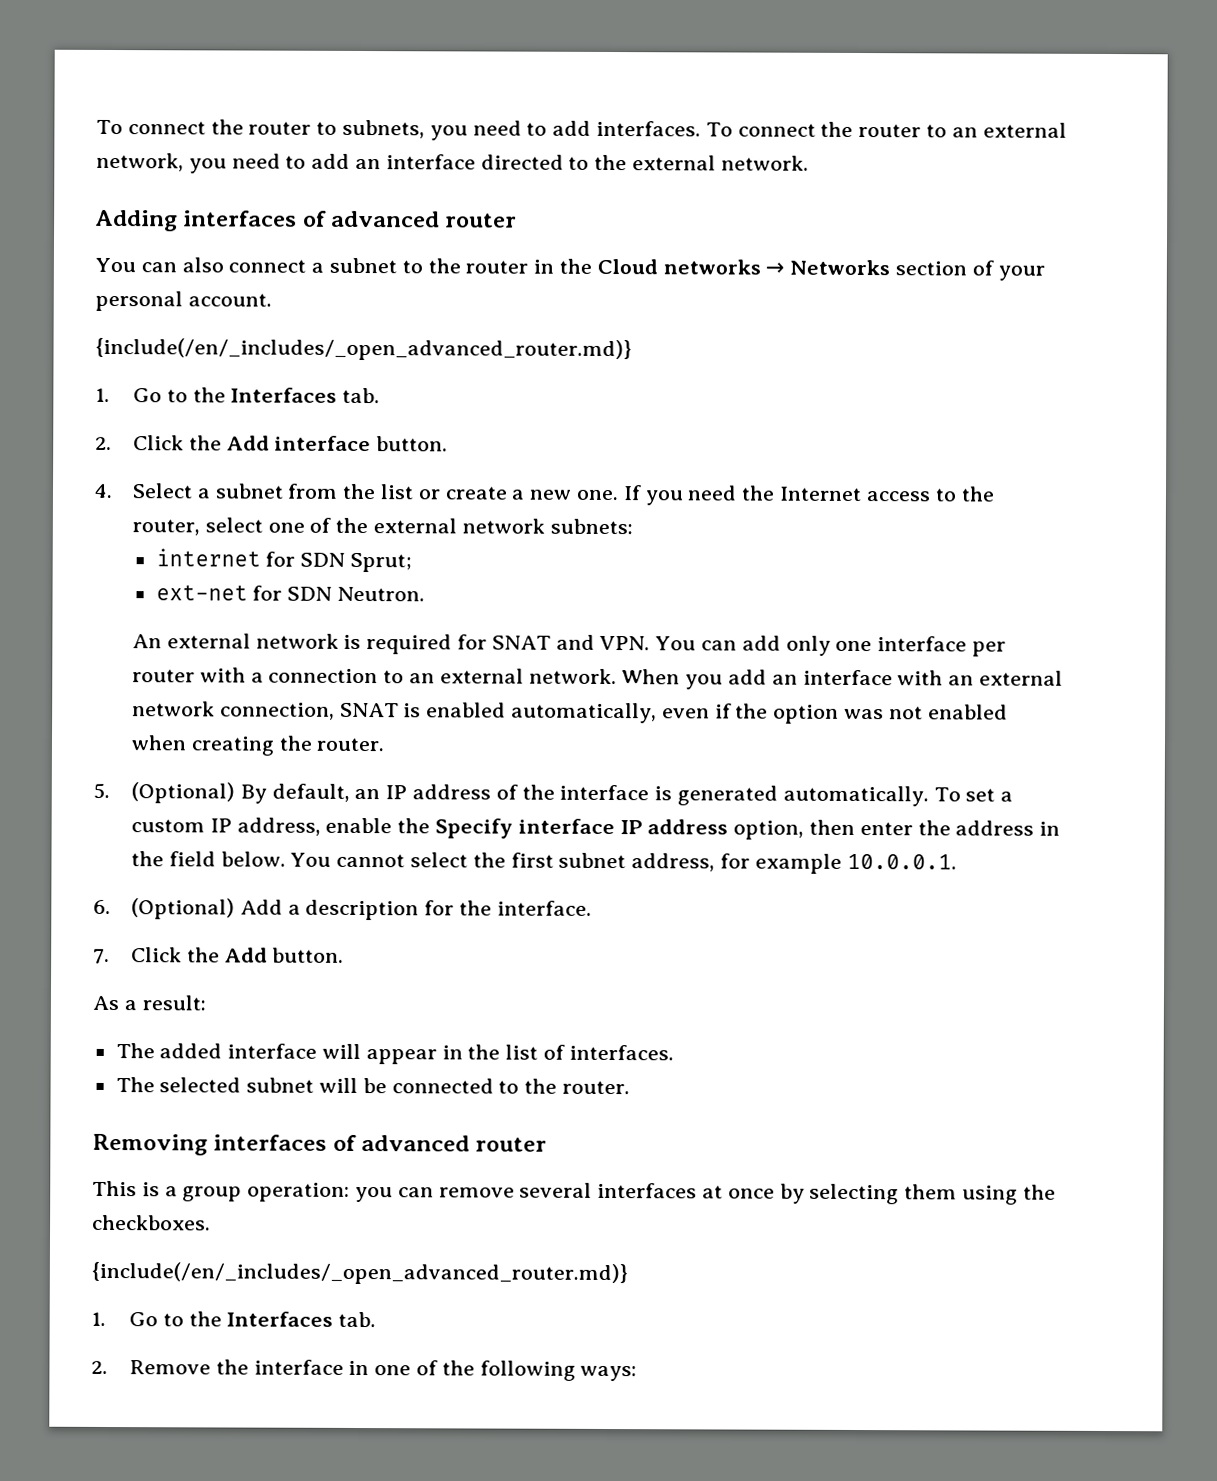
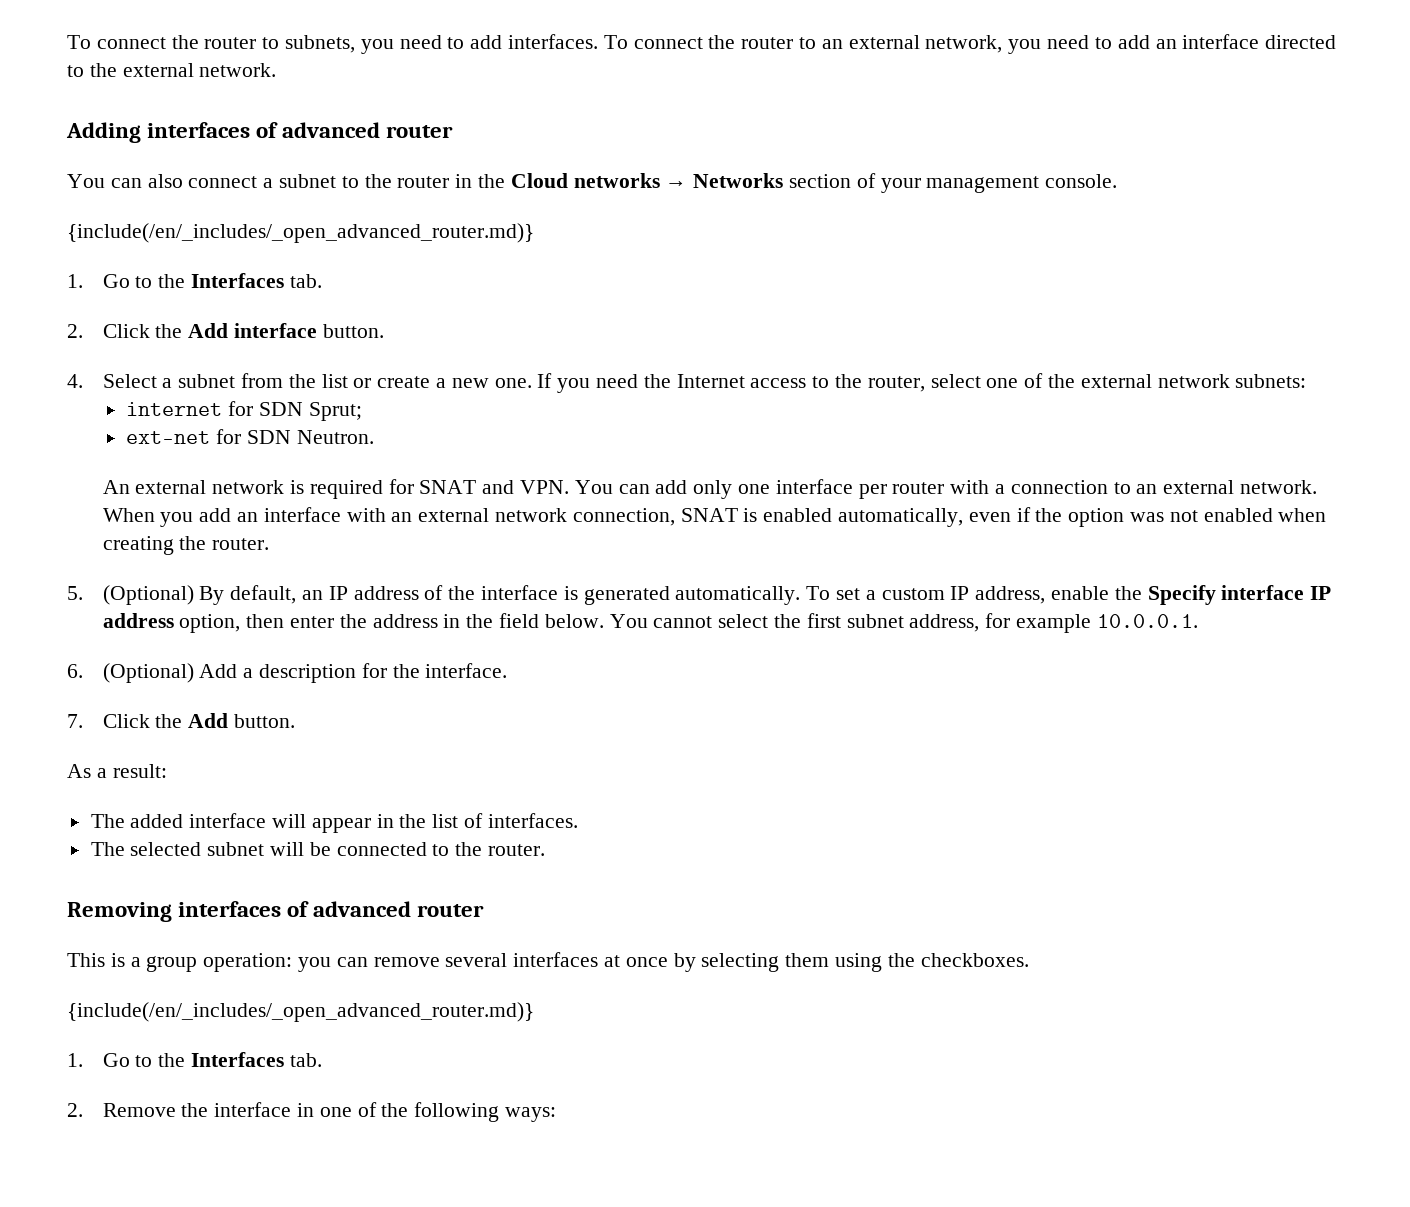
- You can also connect a subnet to the router in the Cloud networks → Networks section of your personal account.
+ You can also connect a subnet to the router in the Cloud networks → Networks section of your management console.

